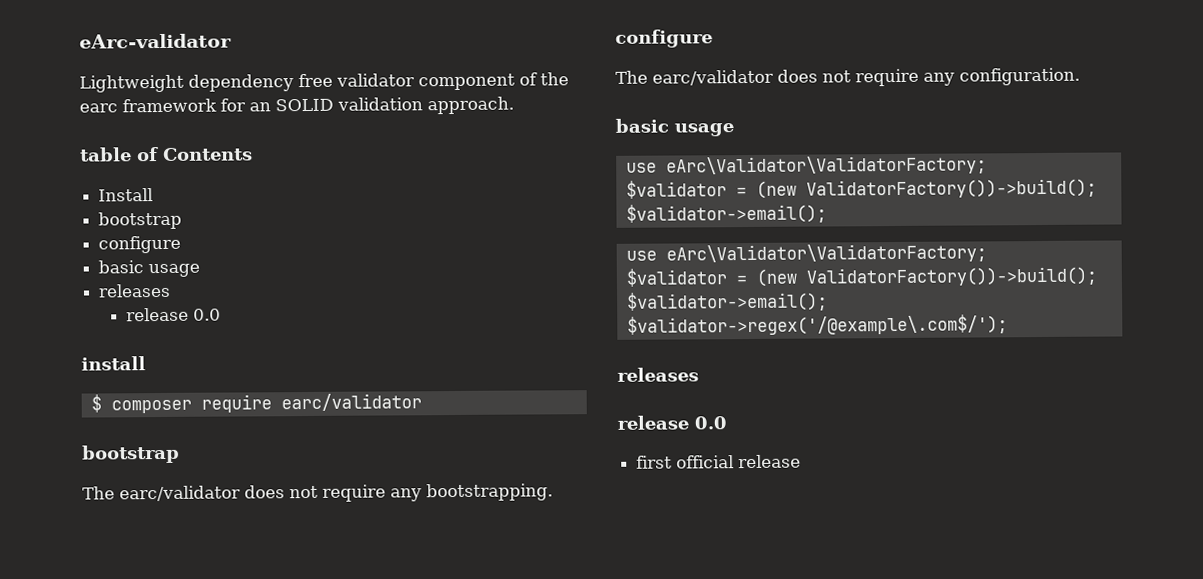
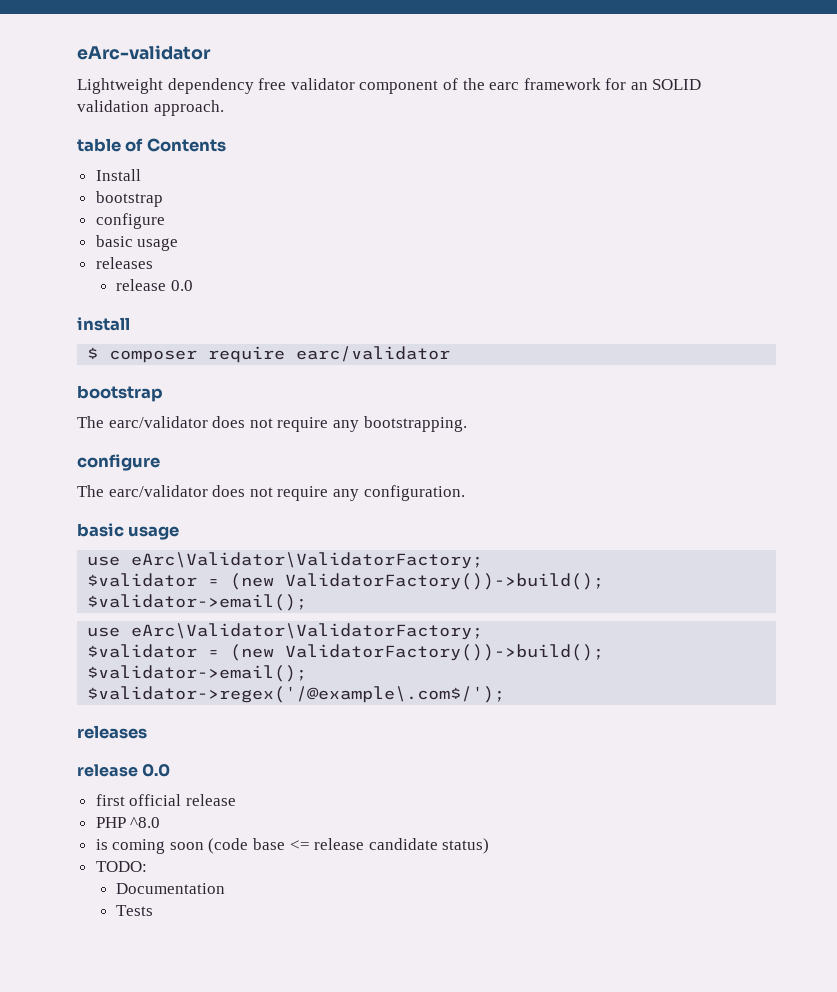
+ PHP ^8.0
+ is coming soon (code base <= release candidate status)
+ TODO:
+ Documentation
+ Tests

